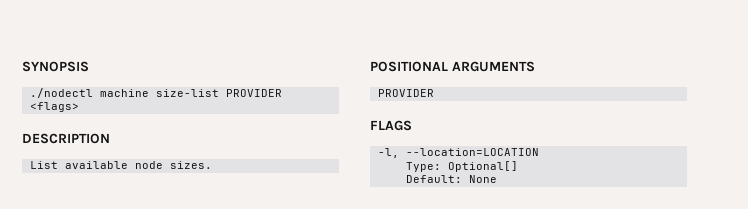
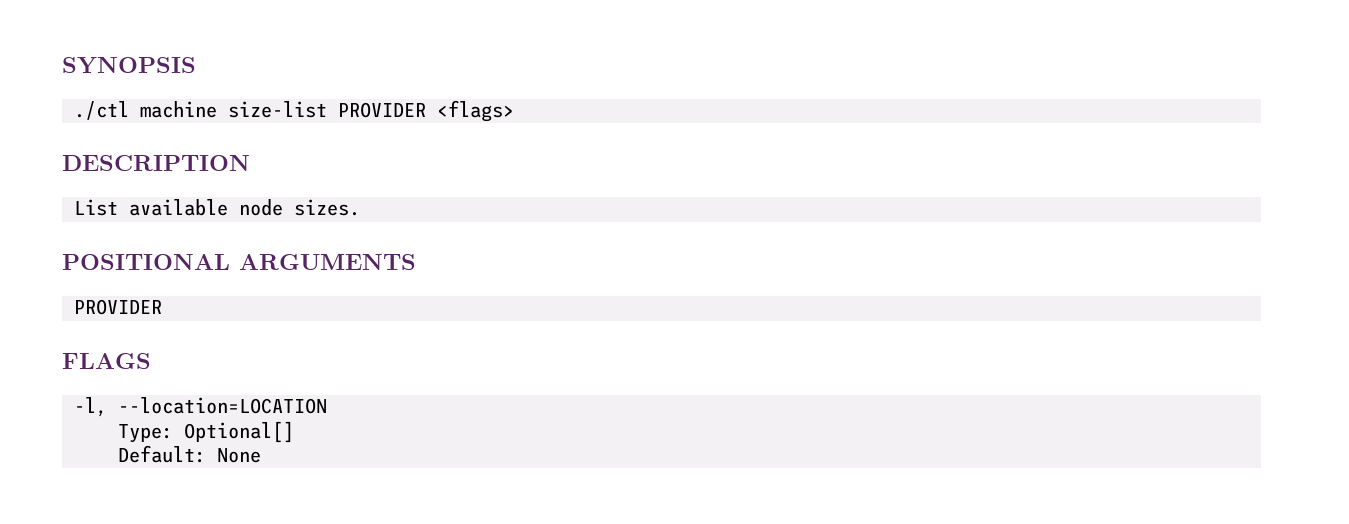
- ./nodectl machine size-list PROVIDER <flags>
+ ./ctl machine size-list PROVIDER <flags>

